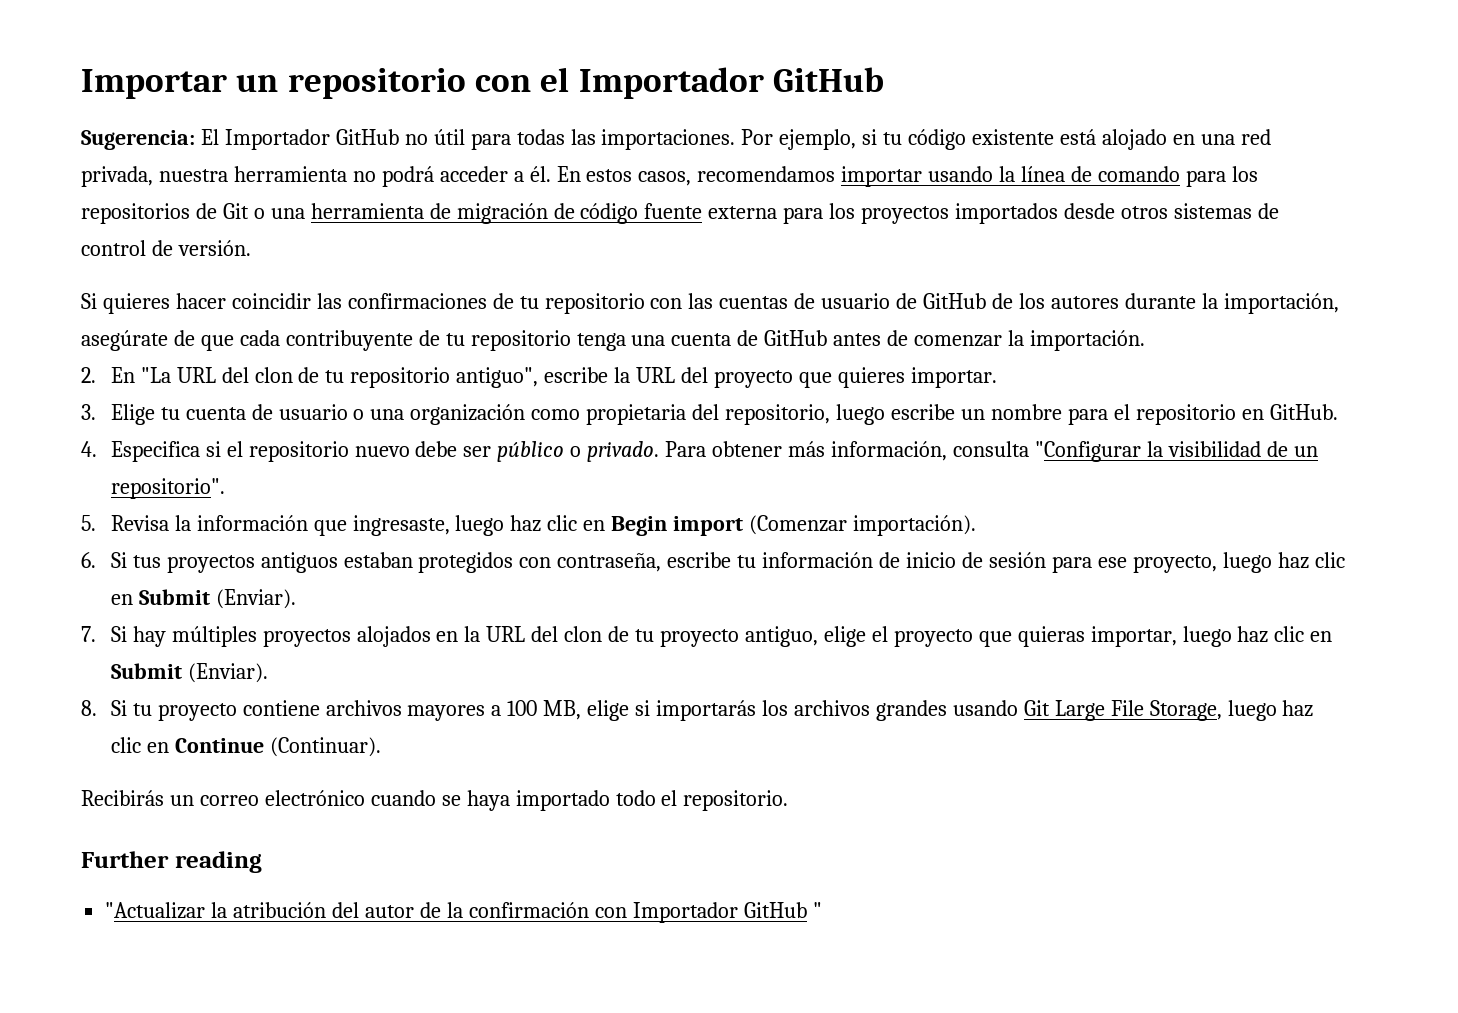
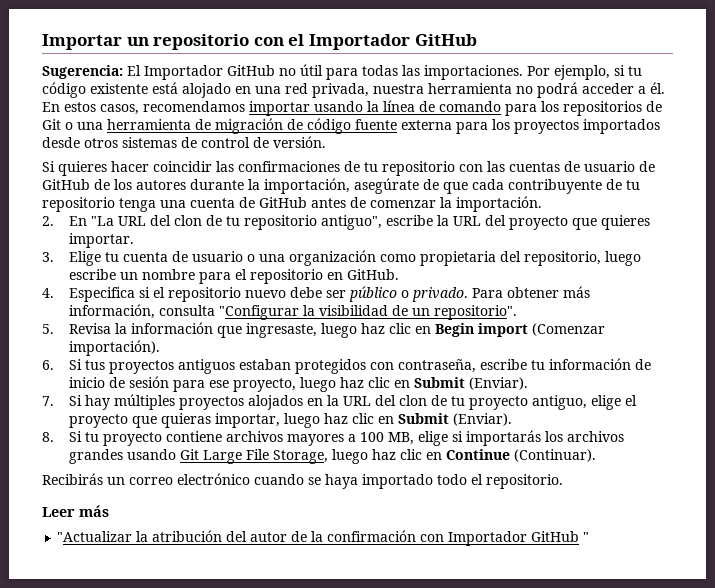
- Further reading
+ Leer más

